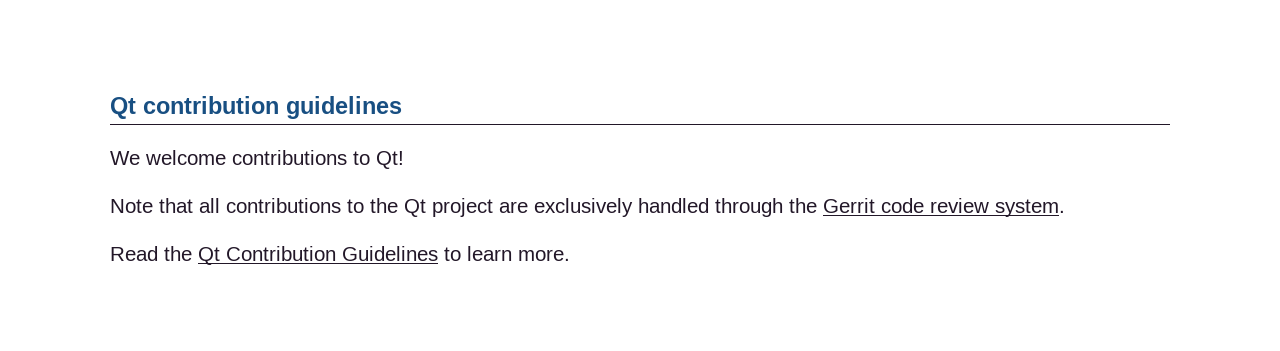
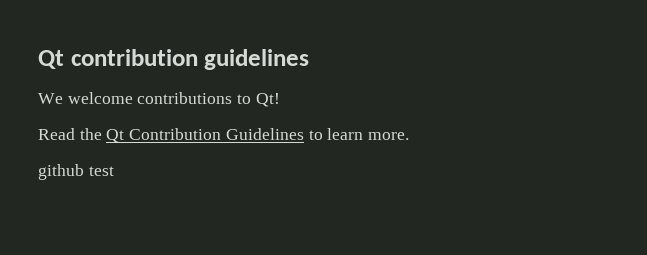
- Note that all contributions to the Qt project are exclusively handled through the Gerrit code review system.
+ github test

